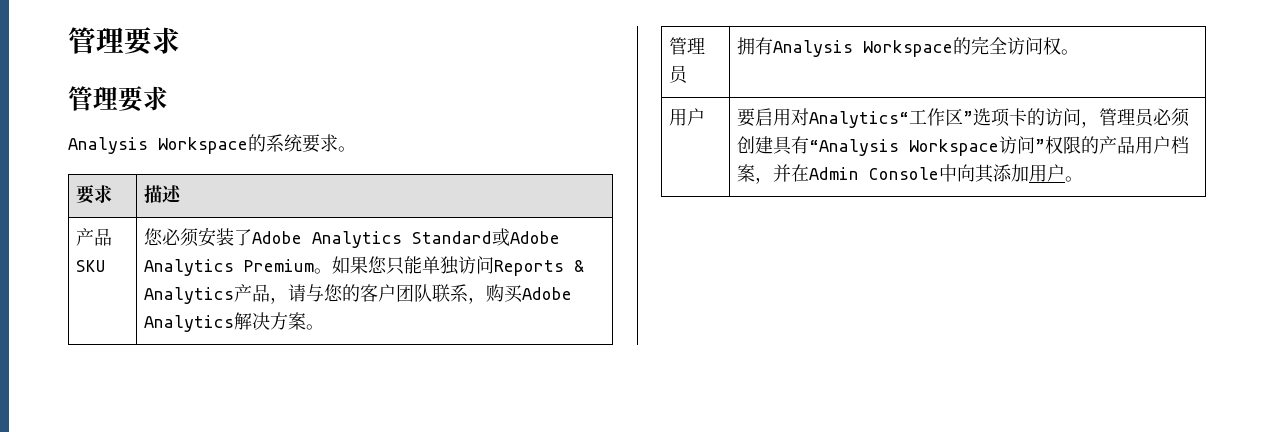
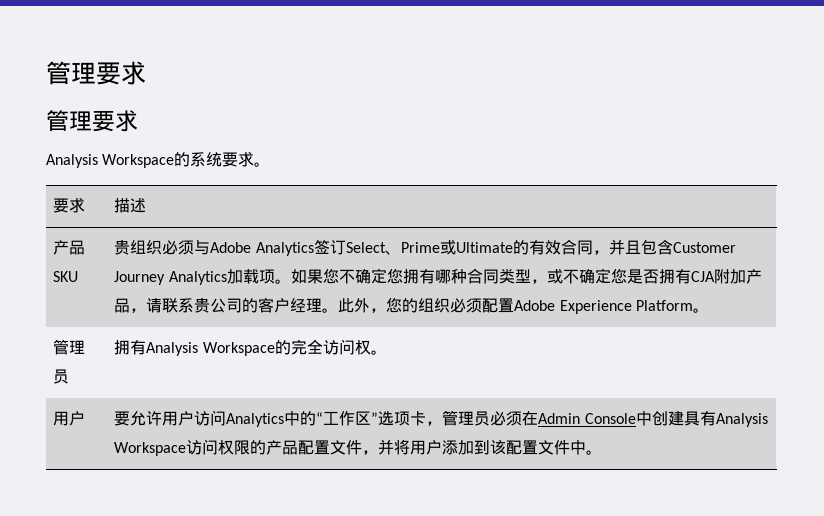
- 您必须安装了Adobe Analytics Standard或Adobe Analytics Premium。如果您只能单独访问Reports & Analytics产品，请与您的客户团队联系，购买Adobe Analytics解决方案。
+ 贵组织必须与Adobe Analytics签订Select、Prime或Ultimate的有效合同，并且包含Customer Journey Analytics加载项。如果您不确定您拥有哪种合同类型，或不确定您是否拥有CJA附加产品，请联系贵公司的客户经理。此外，您的组织必须配置Adobe Experience Platform。
- 用户 | 要启用对Analytics“工作区”选项卡的访问，管理员必须创建具有“Analysis Workspace访问”权限的产品用户档案，并在Admin Console中向其添加用户。
+ 用户 | 要允许用户访问Analytics中的“工作区”选项卡，管理员必须在Admin Console中创建具有Analysis Workspace访问权限的产品配置文件，并将用户添加到该配置文件中。

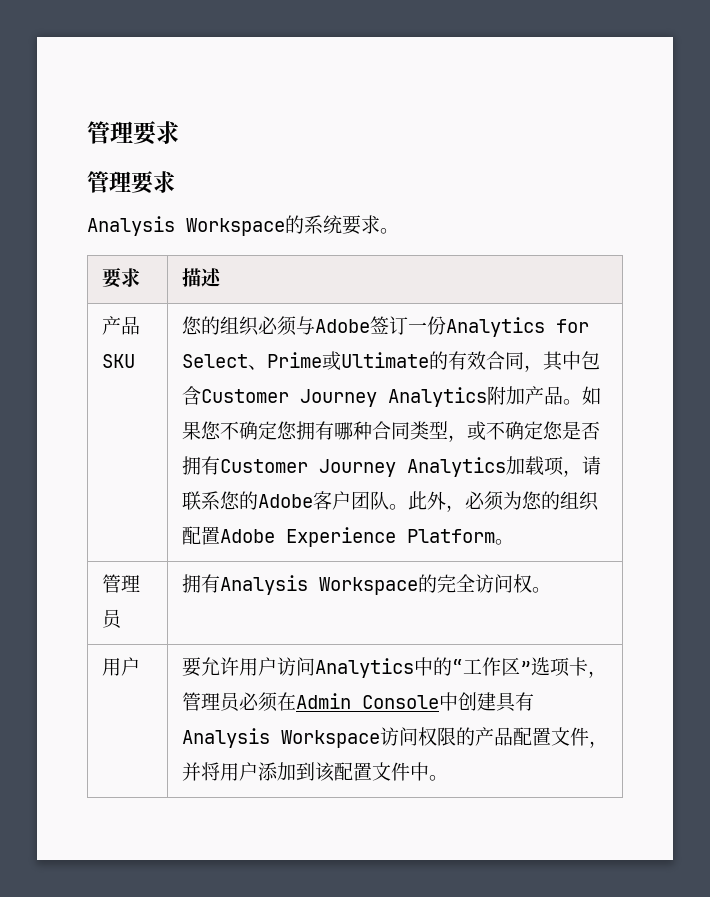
- 贵组织必须与Adobe Analytics签订Select、Prime或Ultimate的有效合同，并且包含Customer Journey Analytics加载项。
+ 您的组织必须与Adobe签订一份Analytics for Select、Prime或Ultimate的有效合同，其中包含Customer Journey Analytics附加产品。
- 如果您不确定您拥有哪种合同类型，或不确定您是否拥有CJA附加产品，请联系贵公司的客户经理。
+ 如果您不确定您拥有哪种合同类型，或不确定您是否拥有Customer Journey Analytics加载项，请联系您的Adobe客户团队。
- 此外，您的组织必须配置Adobe Experience Platform。
+ 此外，必须为您的组织配置Adobe Experience Platform。

